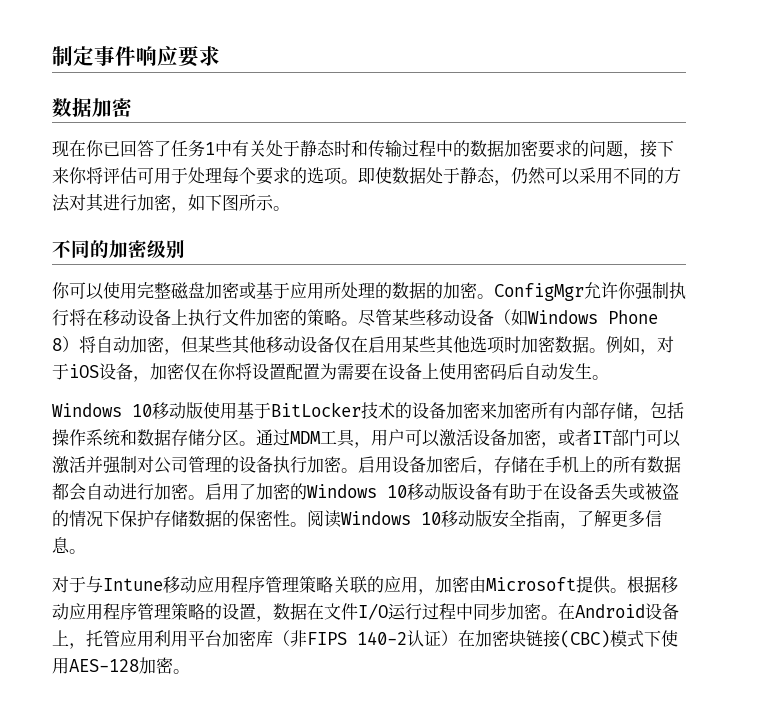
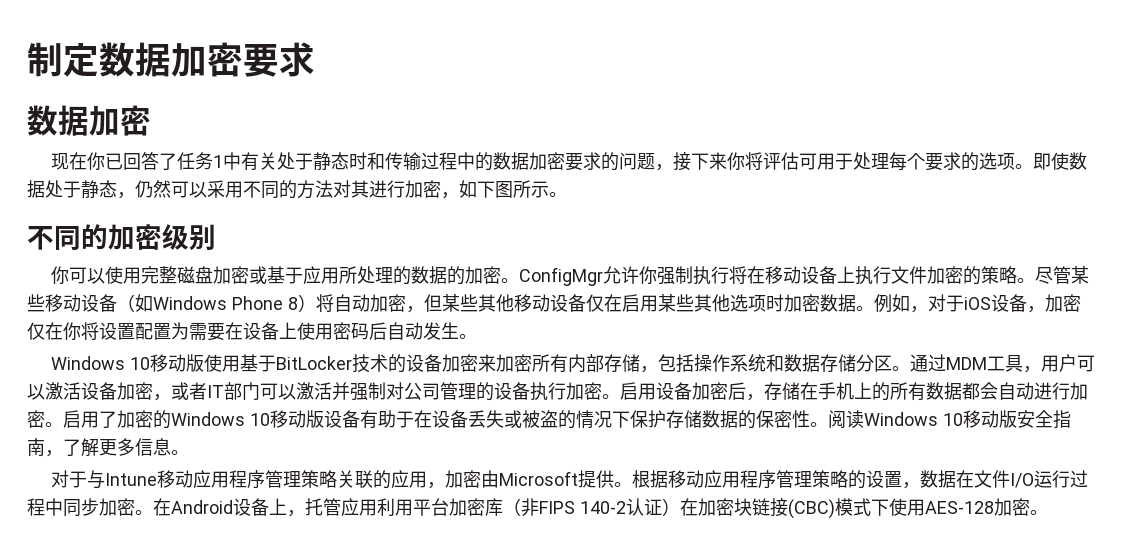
- 制定事件响应要求
+ 制定数据加密要求

